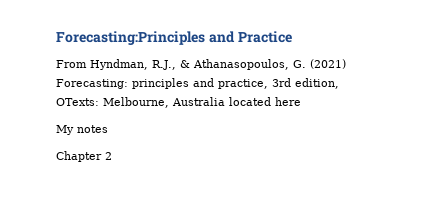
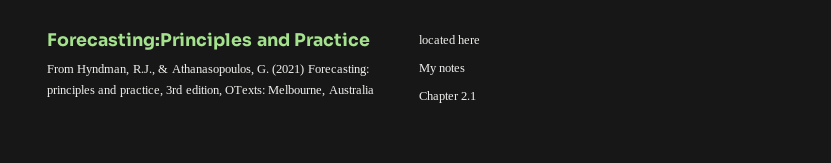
- Chapter 2
+ Chapter 2.1

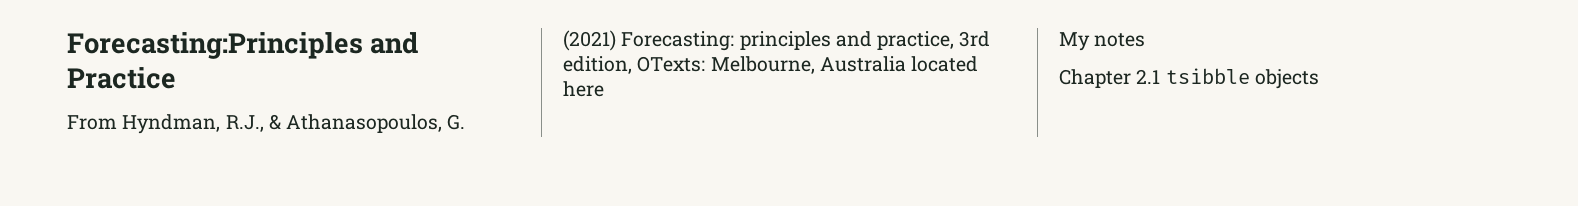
- Chapter 2.1
+ Chapter 2.1 tsibble objects

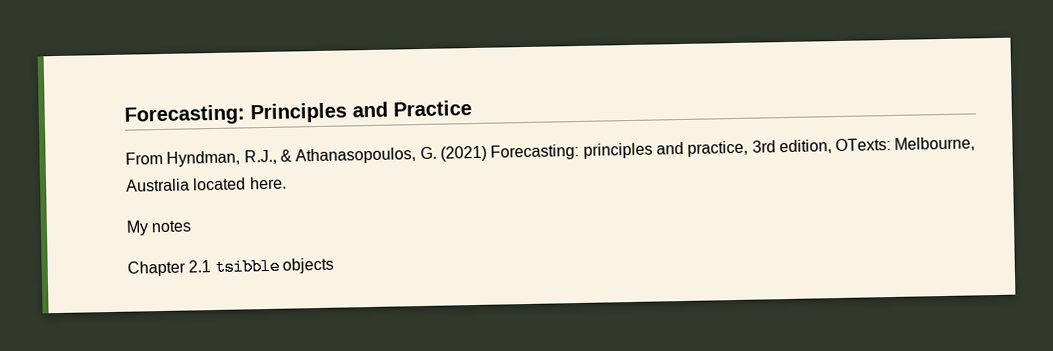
- Forecasting:Principles and Practice
+ Forecasting: Principles and Practice
- From Hyndman, R.J., & Athanasopoulos, G. (2021) Forecasting: principles and practice, 3rd edition, OTexts: Melbourne, Australia located here
+ From Hyndman, R.J., & Athanasopoulos, G. (2021) Forecasting: principles and practice, 3rd edition, OTexts: Melbourne, Australia located here.

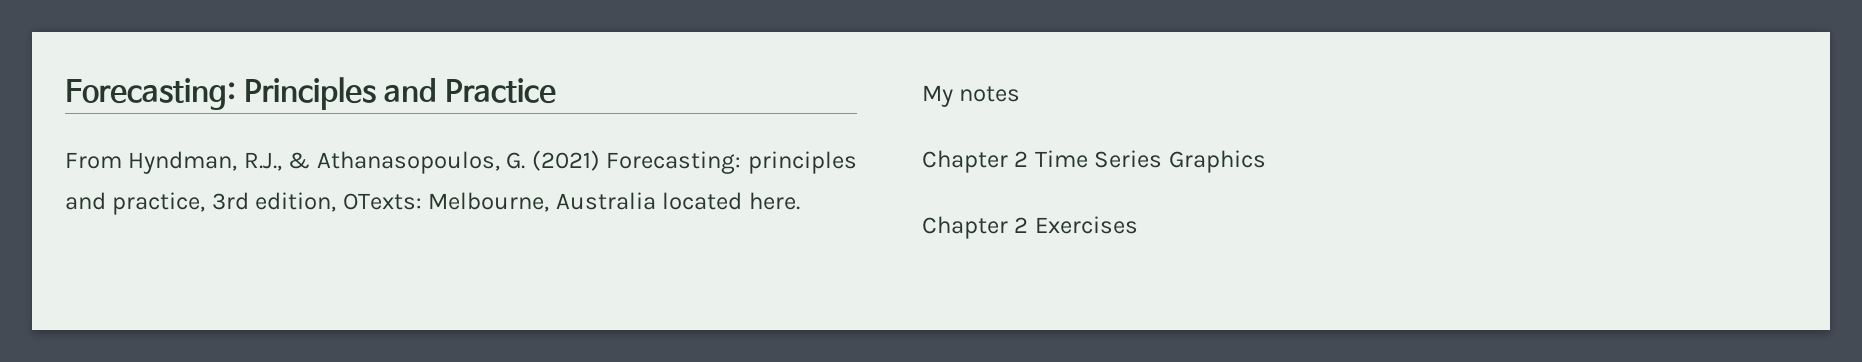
- Chapter 2.1 tsibble objects
+ Chapter 2 Time Series Graphics
+ Chapter 2 Exercises

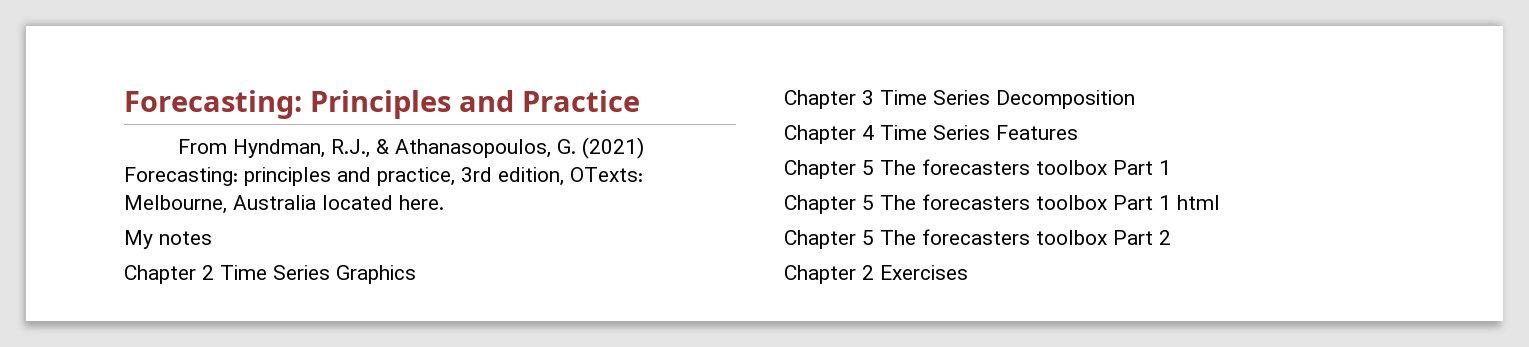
+ Chapter 3 Time Series Decomposition
+ Chapter 4 Time Series Features
+ Chapter 5 The forecasters toolbox Part 1
+ Chapter 5 The forecasters toolbox Part 1 html
+ Chapter 5 The forecasters toolbox Part 2

